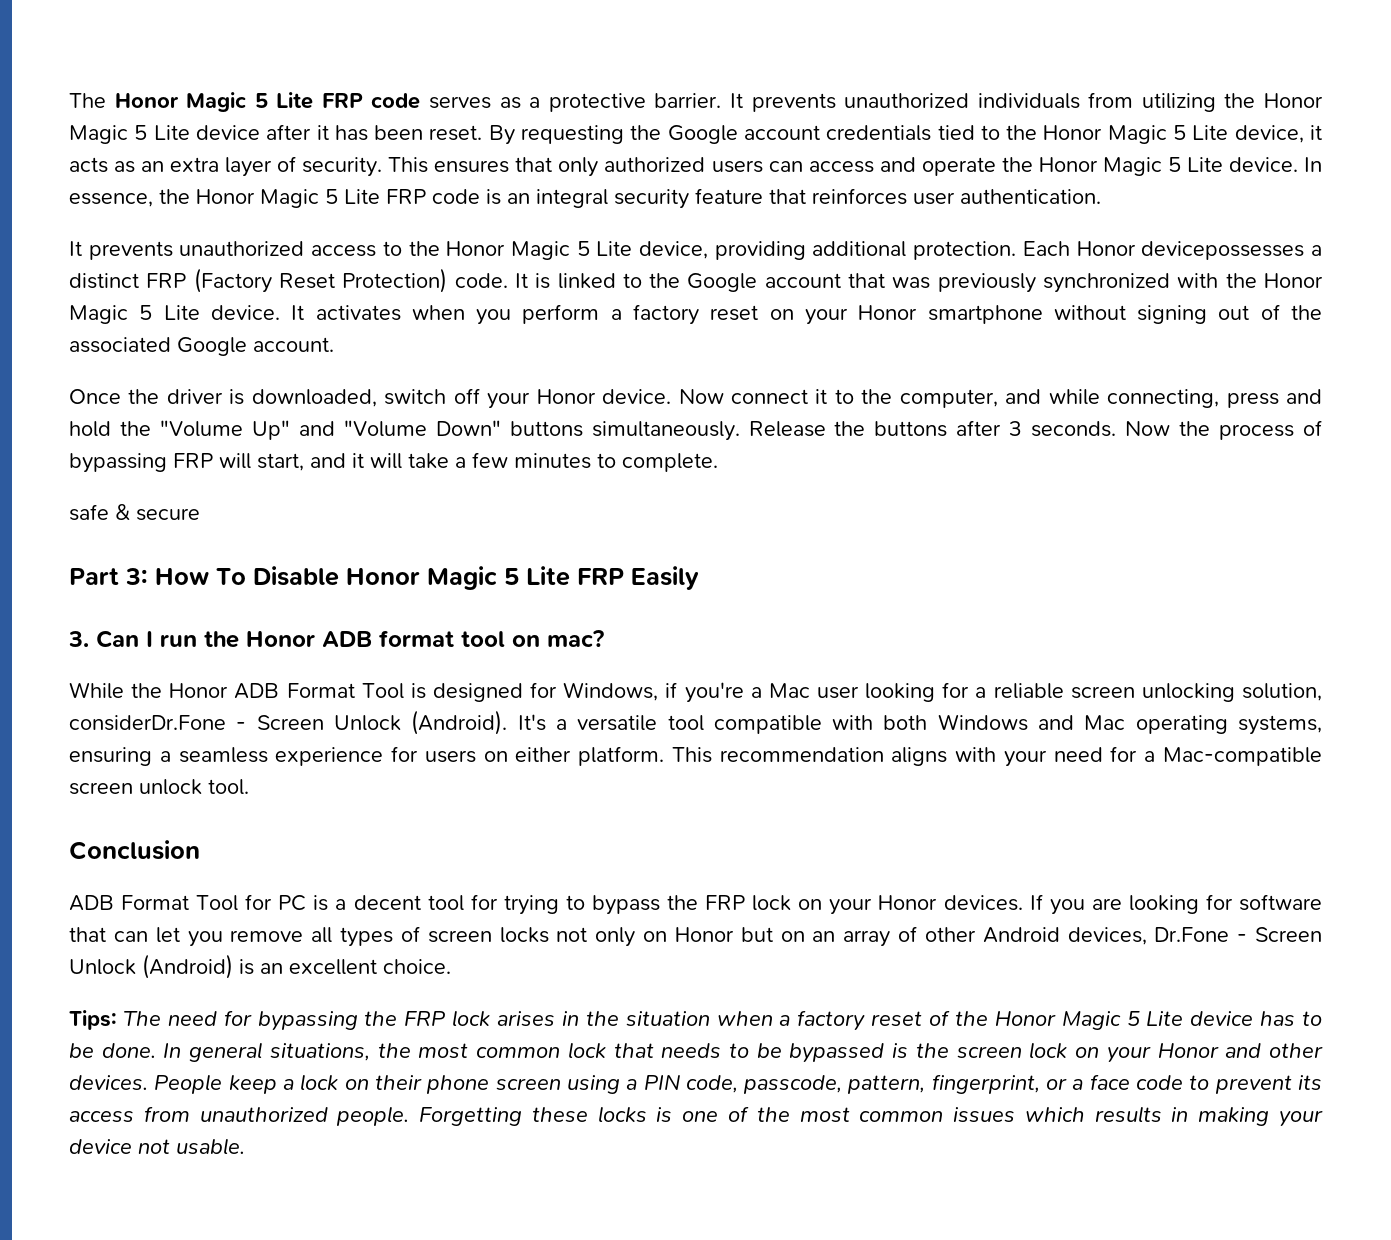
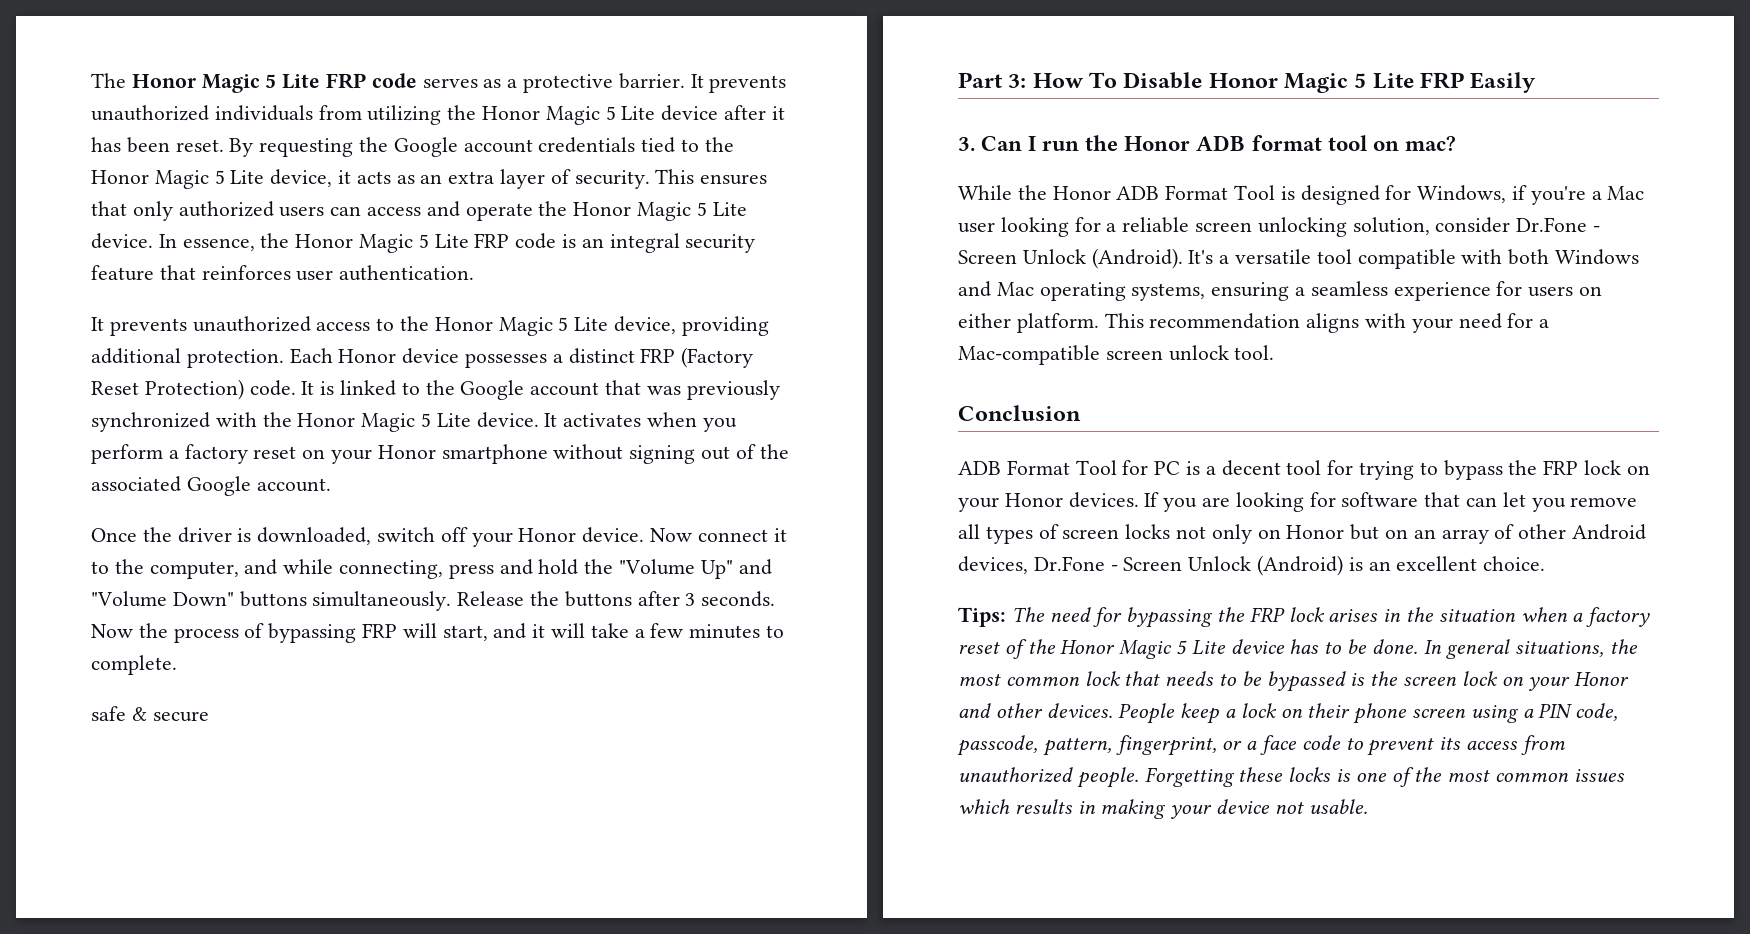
- Each Honor devicepossesses a distinct FRP (Factory Reset Protection) code.
+ Each Honor device possesses a distinct FRP (Factory Reset Protection) code.
- While the Honor ADB Format Tool is designed for Windows, if you're a Mac user looking for a reliable screen unlocking solution, considerDr.Fone - Screen Unlock (Android).
+ While the Honor ADB Format Tool is designed for Windows, if you're a Mac user looking for a reliable screen unlocking solution, consider Dr.Fone - Screen Unlock (Android).

